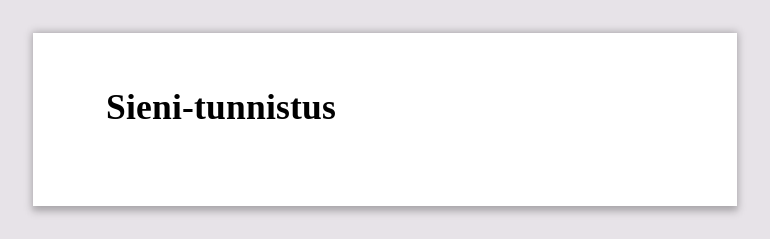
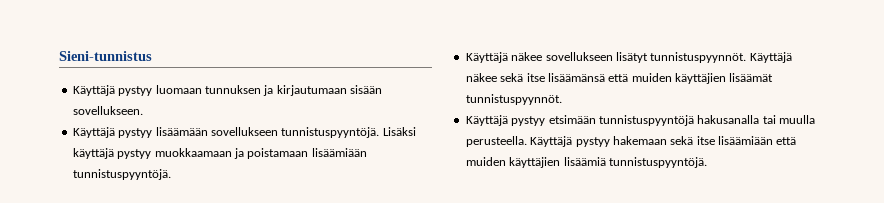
+ Käyttäjä pystyy luomaan tunnuksen ja kirjautumaan sisään sovellukseen.
+ Käyttäjä pystyy lisäämään sovellukseen tunnistuspyyntöjä. Lisäksi käyttäjä pystyy muokkaamaan ja poistamaan lisäämiään tunnistuspyyntöjä.
+ Käyttäjä näkee sovellukseen lisätyt tunnistuspyynnöt. Käyttäjä näkee sekä itse lisäämänsä että muiden käyttäjien lisäämät tunnistuspyynnöt.
+ Käyttäjä pystyy etsimään tunnistuspyyntöjä hakusanalla tai muulla perusteella. Käyttäjä pystyy hakemaan sekä itse lisäämiään että muiden käyttäjien lisäämiä tunnistuspyyntöjä.

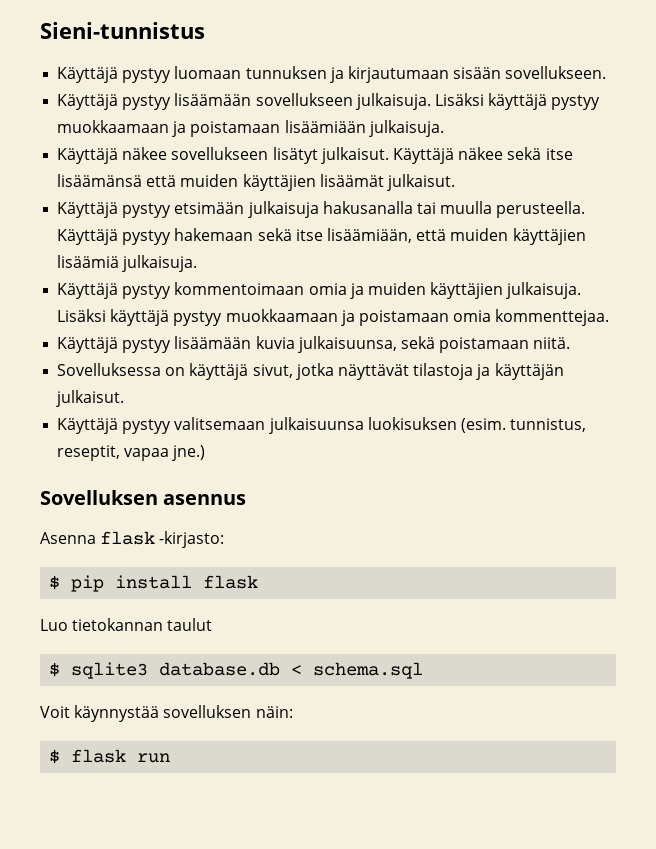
- Käyttäjä pystyy lisäämään sovellukseen tunnistuspyyntöjä.
+ Käyttäjä pystyy lisäämään sovellukseen julkaisuja.
- Lisäksi käyttäjä pystyy muokkaamaan ja poistamaan lisäämiään tunnistuspyyntöjä.
+ Lisäksi käyttäjä pystyy muokkaamaan ja poistamaan lisäämiään julkaisuja.
- Käyttäjä näkee sovellukseen lisätyt tunnistuspyynnöt.
+ Käyttäjä näkee sovellukseen lisätyt julkaisut.
- Käyttäjä näkee sekä itse lisäämänsä että muiden käyttäjien lisäämät tunnistuspyynnöt.
+ Käyttäjä näkee sekä itse lisäämänsä että muiden käyttäjien lisäämät julkaisut.
- Käyttäjä pystyy etsimään tunnistuspyyntöjä hakusanalla tai muulla perusteella.
+ Käyttäjä pystyy etsimään julkaisuja hakusanalla tai muulla perusteella.
- Käyttäjä pystyy hakemaan sekä itse lisäämiään että muiden käyttäjien lisäämiä tunnistuspyyntöjä.
+ Käyttäjä pystyy hakemaan sekä itse lisäämiään, että muiden käyttäjien lisäämiä julkaisuja.
+ Käyttäjä pystyy kommentoimaan omia ja muiden käyttäjien julkaisuja. Lisäksi käyttäjä pystyy muokkaamaan ja poistamaan omia kommenttejaa.
+ Käyttäjä pystyy lisäämään kuvia julkaisuunsa, sekä poistamaan niitä.
+ Sovelluksessa on käyttäjä sivut, jotka näyttävät tilastoja ja käyttäjän julkaisut.
+ Käyttäjä pystyy valitsemaan julkaisuunsa luokisuksen (esim. tunnistus, reseptit, vapaa jne.)
+ Sovelluksen asennus
+ Asenna flask -kirjasto:
+ $ pip install flask
+ Luo tietokannan taulut
+ $ sqlite3 database.db < schema.sql
+ Voit käynnystää sovelluksen näin:
+ $ flask run

